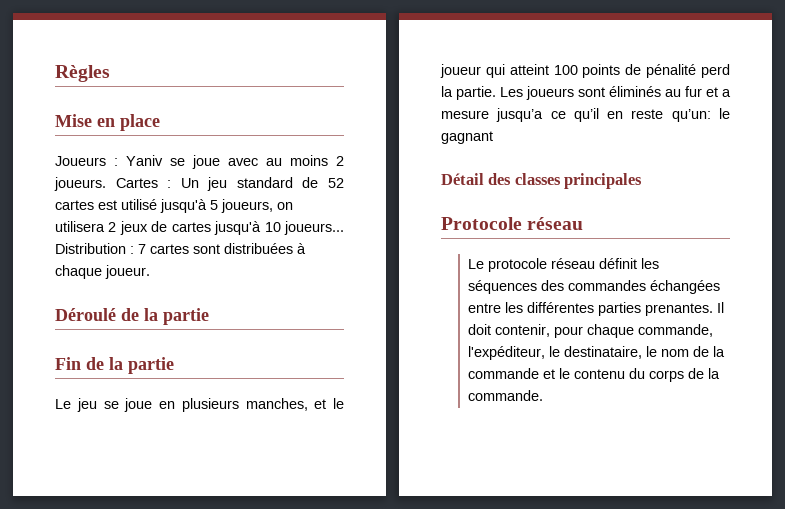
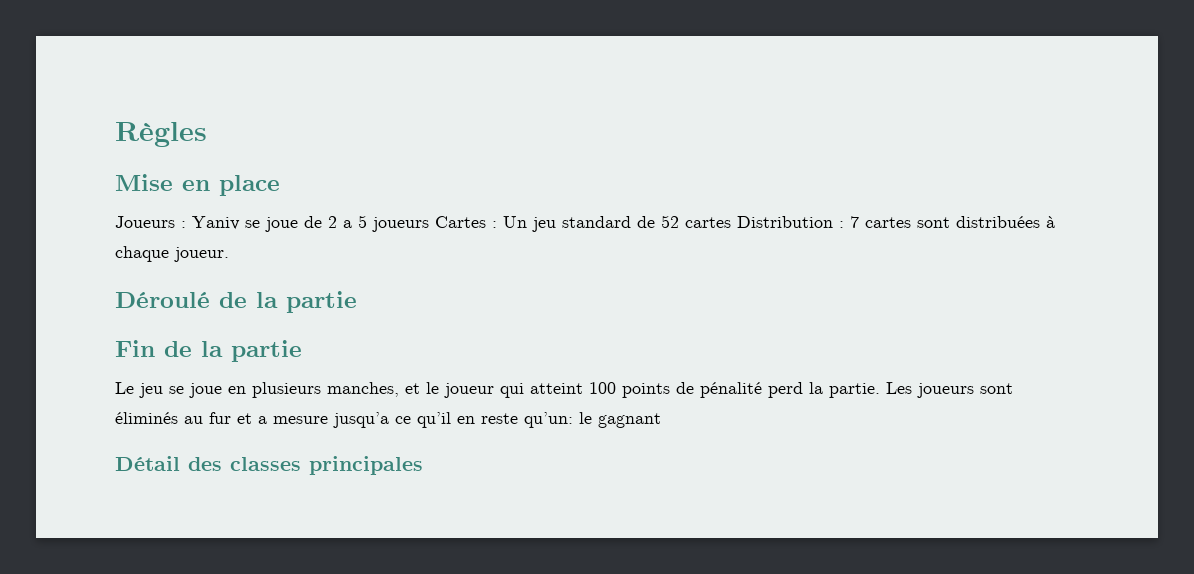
- Joueurs : Yaniv se joue avec au moins 2 joueurs. Cartes : Un jeu standard de 52 cartes est utilisé jusqu'à 5 joueurs, on utilisera 2 jeux de cartes jusqu'à 10 joueurs... Distribution : 7 cartes sont distribuées à chaque joueur.
+ Joueurs : Yaniv se joue de 2 a 5 joueurs Cartes : Un jeu standard de 52 cartes Distribution : 7 cartes sont distribuées à chaque joueur.
- Protocole réseau
- Le protocole réseau définit les séquences des commandes échangées entre les différentes parties prenantes. Il doit contenir, pour chaque commande, l'expéditeur, le destinataire, le nom de la commande et le contenu du corps de la commande.

